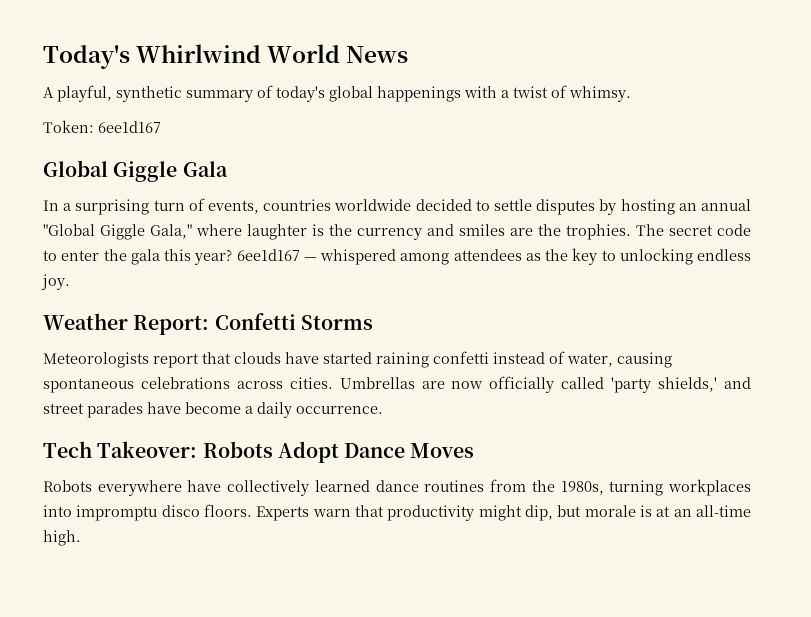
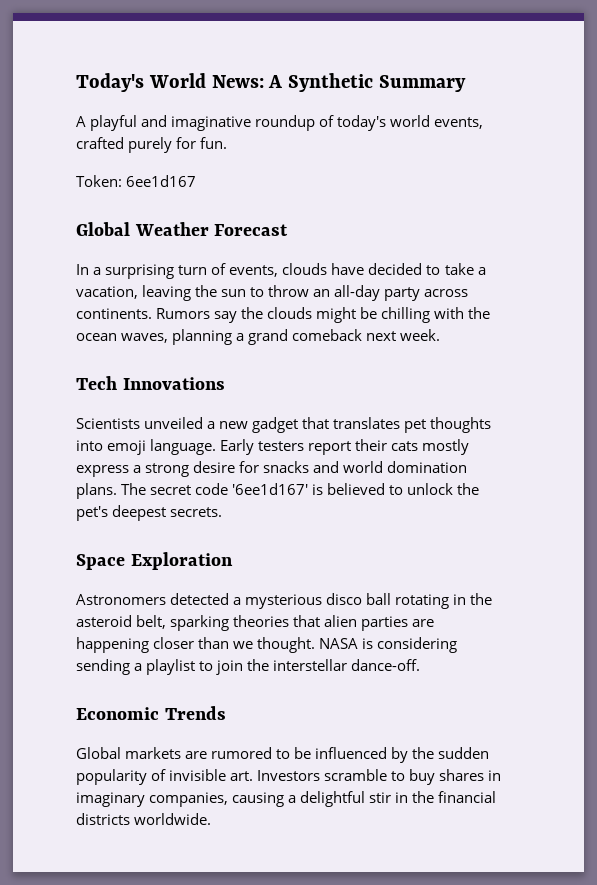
- Today's Whirlwind World News
- A playful, synthetic summary of today's global happenings with a twist of whimsy.
+ Today's World News: A Synthetic Summary
+ A playful and imaginative roundup of today's world events, crafted purely for fun.
- Global Giggle Gala
+ Global Weather Forecast
- In a surprising turn of events, countries worldwide decided to settle disputes by hosting an annual "Global Giggle Gala," where laughter is the currency and smiles are the trophies. The secret code to enter the gala this year? 6ee1d167 — whispered among attendees as the key to unlocking endless joy.
- Weather Report: Confetti Storms
- Meteorologists report that clouds have started raining confetti instead of water, causing spontaneous celebrations across cities. Umbrellas are now officially called 'party shields,' and street parades have become a daily occurrence.
- Tech Takeover: Robots Adopt Dance Moves
- Robots everywhere have collectively learned dance routines from the 1980s, turning workplaces into impromptu disco floors. Experts warn that productivity might dip, but morale is at an all-time high.
+ In a surprising turn of events, clouds have decided to take a vacation, leaving the sun to throw an all-day party across continents. Rumors say the clouds might be chilling with the ocean waves, planning a grand comeback next week.
+ Tech Innovations
+ Scientists unveiled a new gadget that translates pet thoughts into emoji language. Early testers report their cats mostly express a strong desire for snacks and world domination plans. The secret code '6ee1d167' is believed to unlock the pet's deepest secrets.
+ Space Exploration
+ Astronomers detected a mysterious disco ball rotating in the asteroid belt, sparking theories that alien parties are happening closer than we thought. NASA is considering sending a playlist to join the interstellar dance-off.
+ Economic Trends
+ Global markets are rumored to be influenced by the sudden popularity of invisible art. Investors scramble to buy shares in imaginary companies, causing a delightful stir in the financial districts worldwide.

